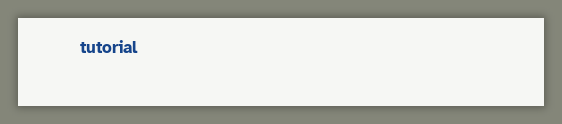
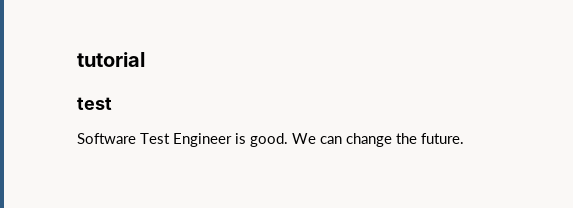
+ test
+ Software Test Engineer is good. We can change the future.

